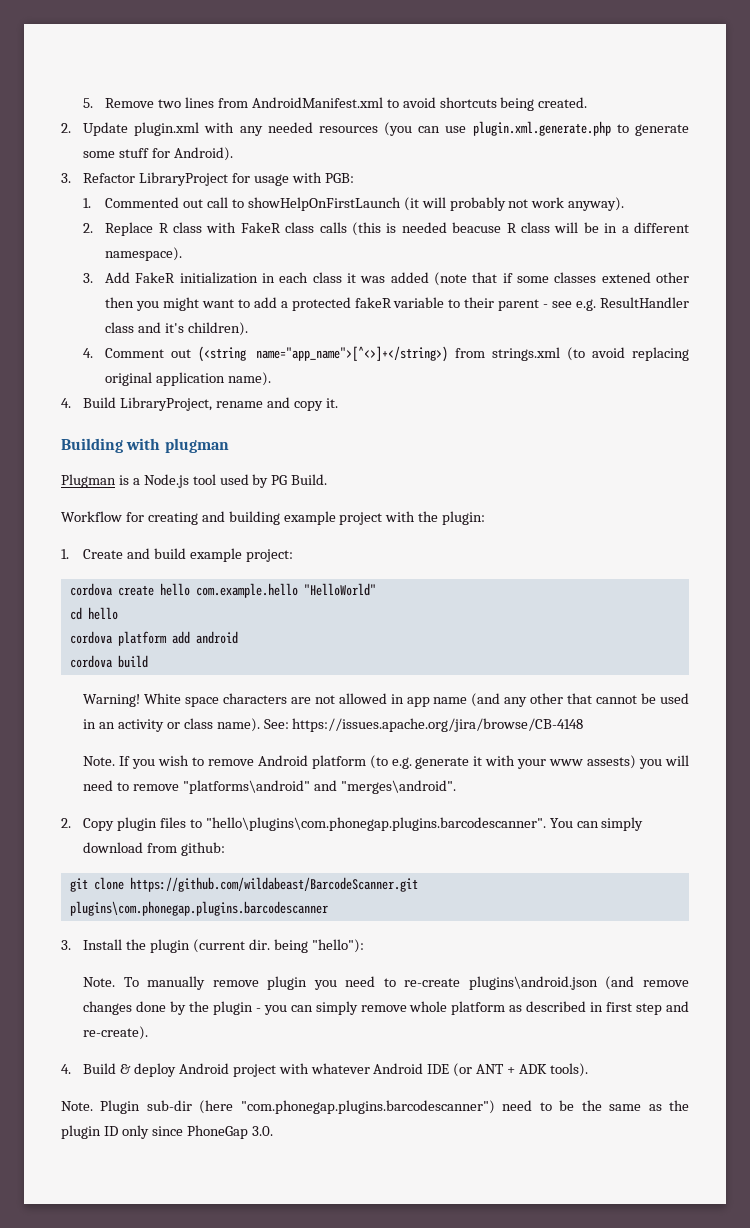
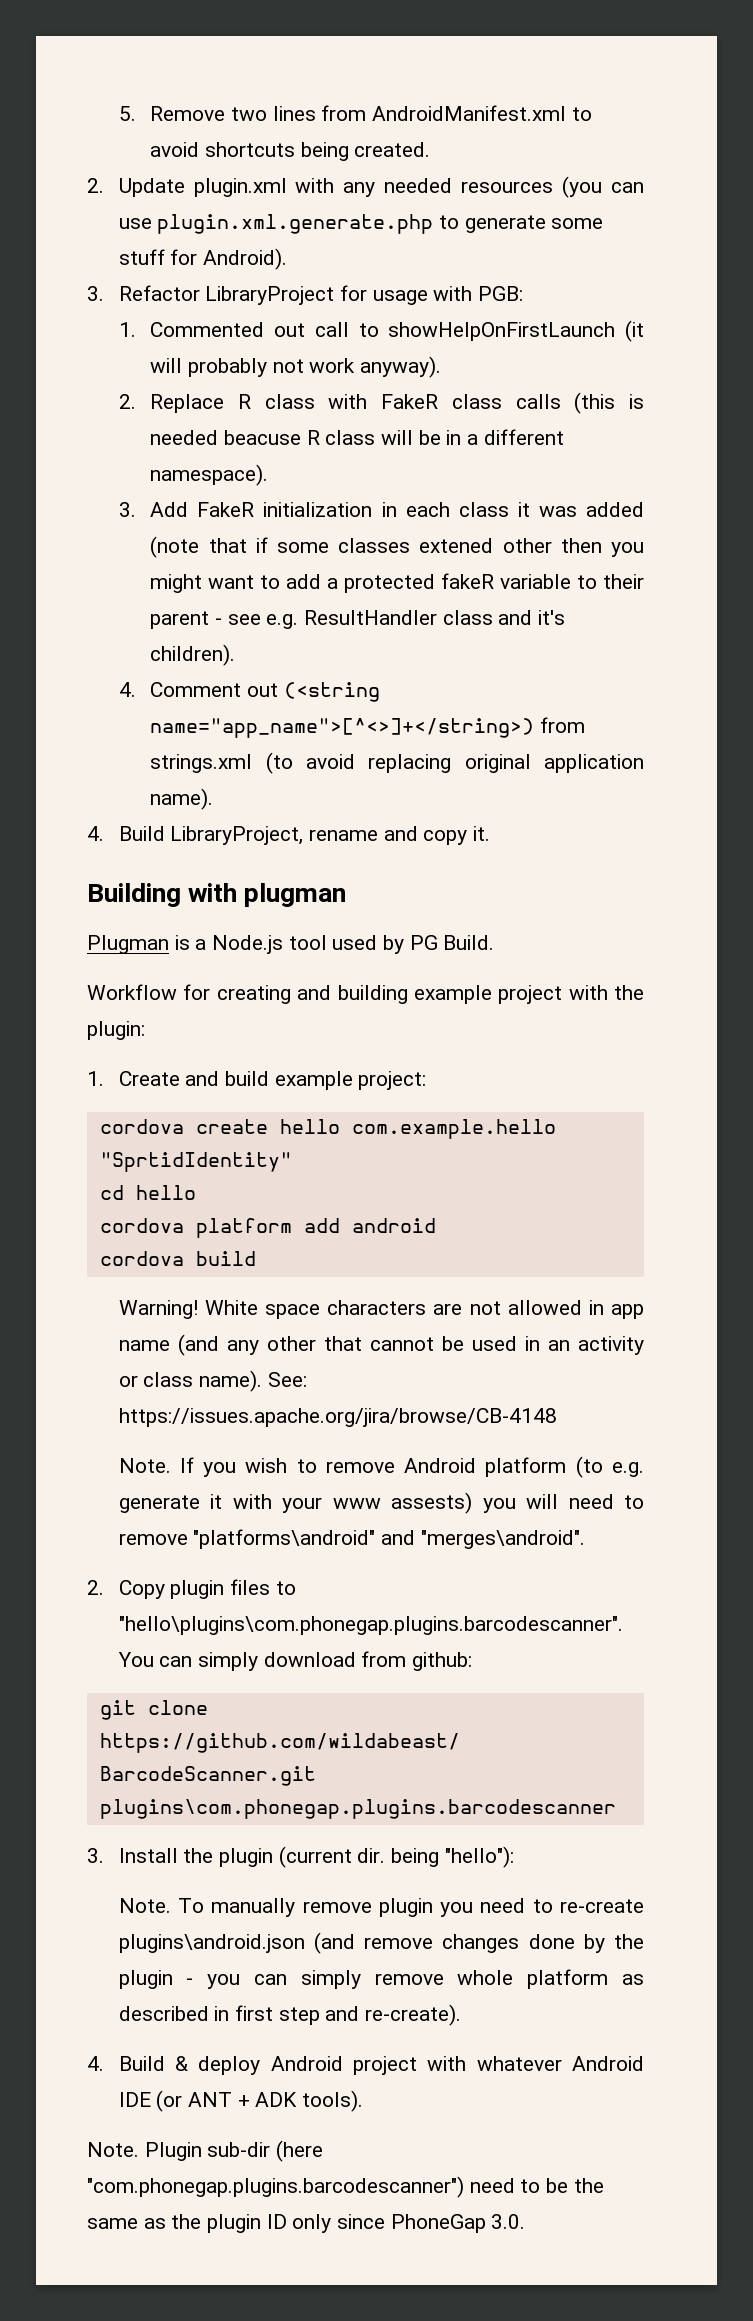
- cordova create hello com.example.hello "HelloWorld"
+ cordova create hello com.example.hello "SprtidIdentity"

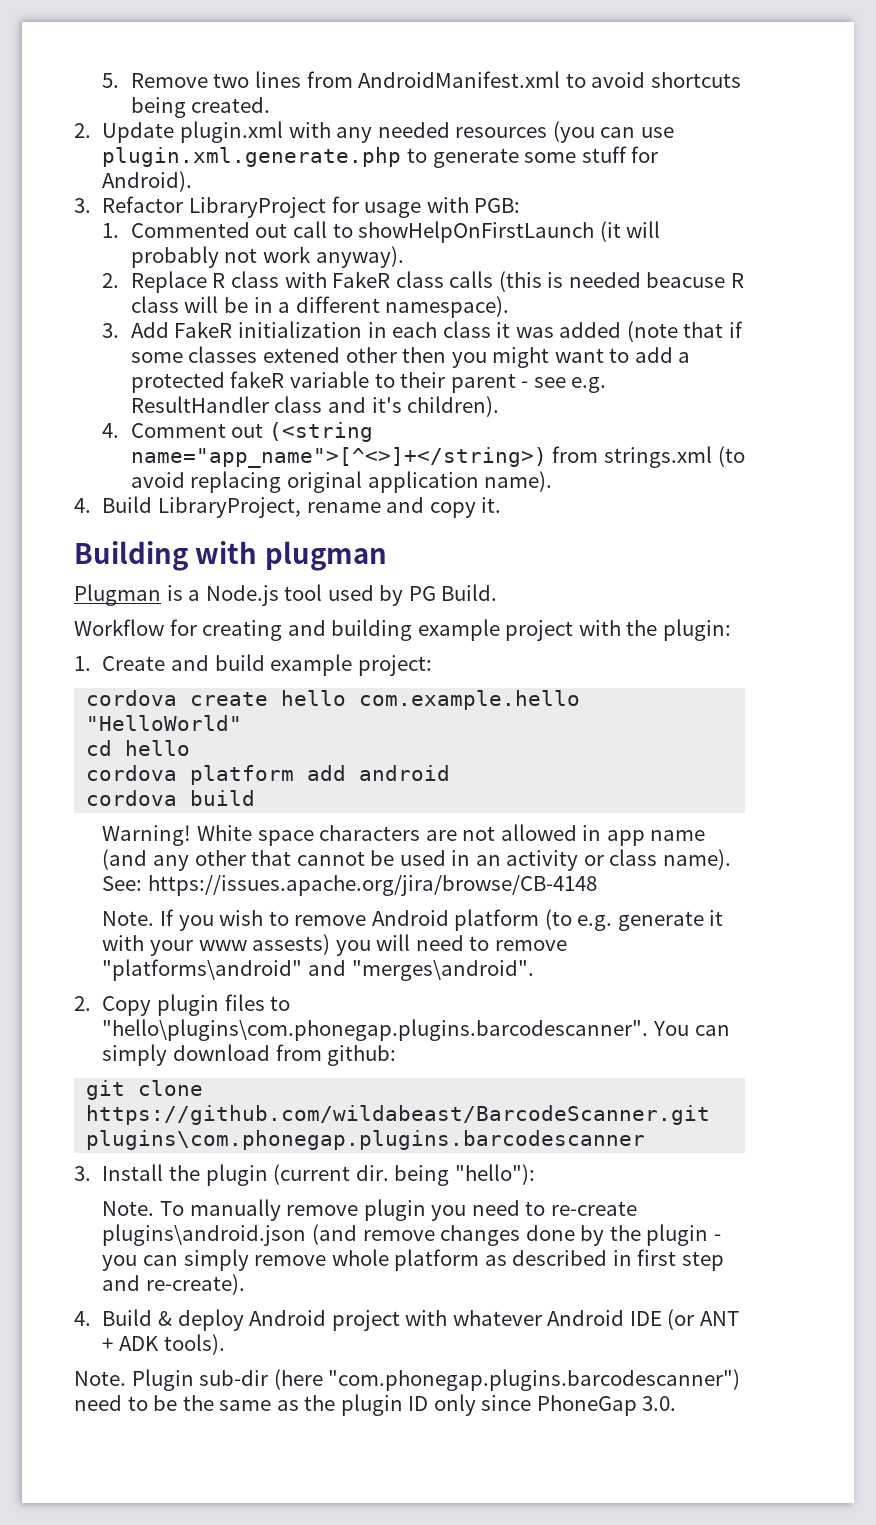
- cordova create hello com.example.hello "SprtidIdentity"
+ cordova create hello com.example.hello "HelloWorld"

